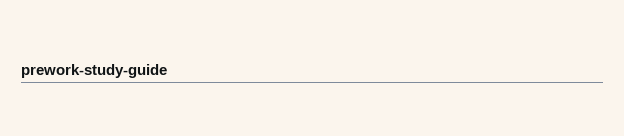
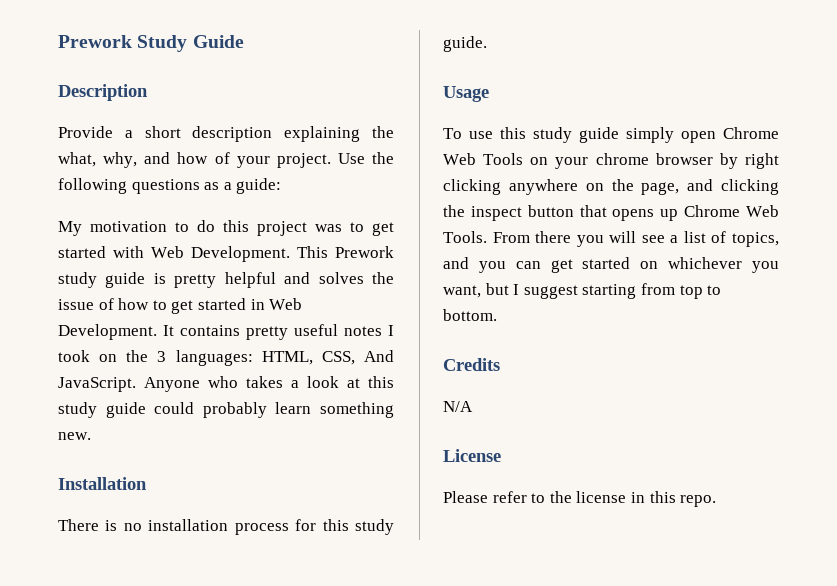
- prework-study-guide
+ Prework Study Guide
+ Description
+ Provide a short description explaining the what, why, and how of your project. Use the following questions as a guide:
+ My motivation to do this project was to get started with Web Development. This Prework study guide is pretty helpful and solves the issue of how to get started in Web Development. It contains pretty useful notes I took on the 3 languages: HTML, CSS, And JavaScript. Anyone who takes a look at this study guide could probably learn something new.
+ Installation
+ There is no installation process for this study guide.
+ Usage
+ To use this study guide simply open Chrome Web Tools on your chrome browser by right clicking anywhere on the page, and clicking the inspect button that opens up Chrome Web Tools. From there you will see a list of topics, and you can get started on whichever you want, but I suggest starting from top to bottom.
+ Credits
+ N/A
+ License
+ Please refer to the license in this repo.

